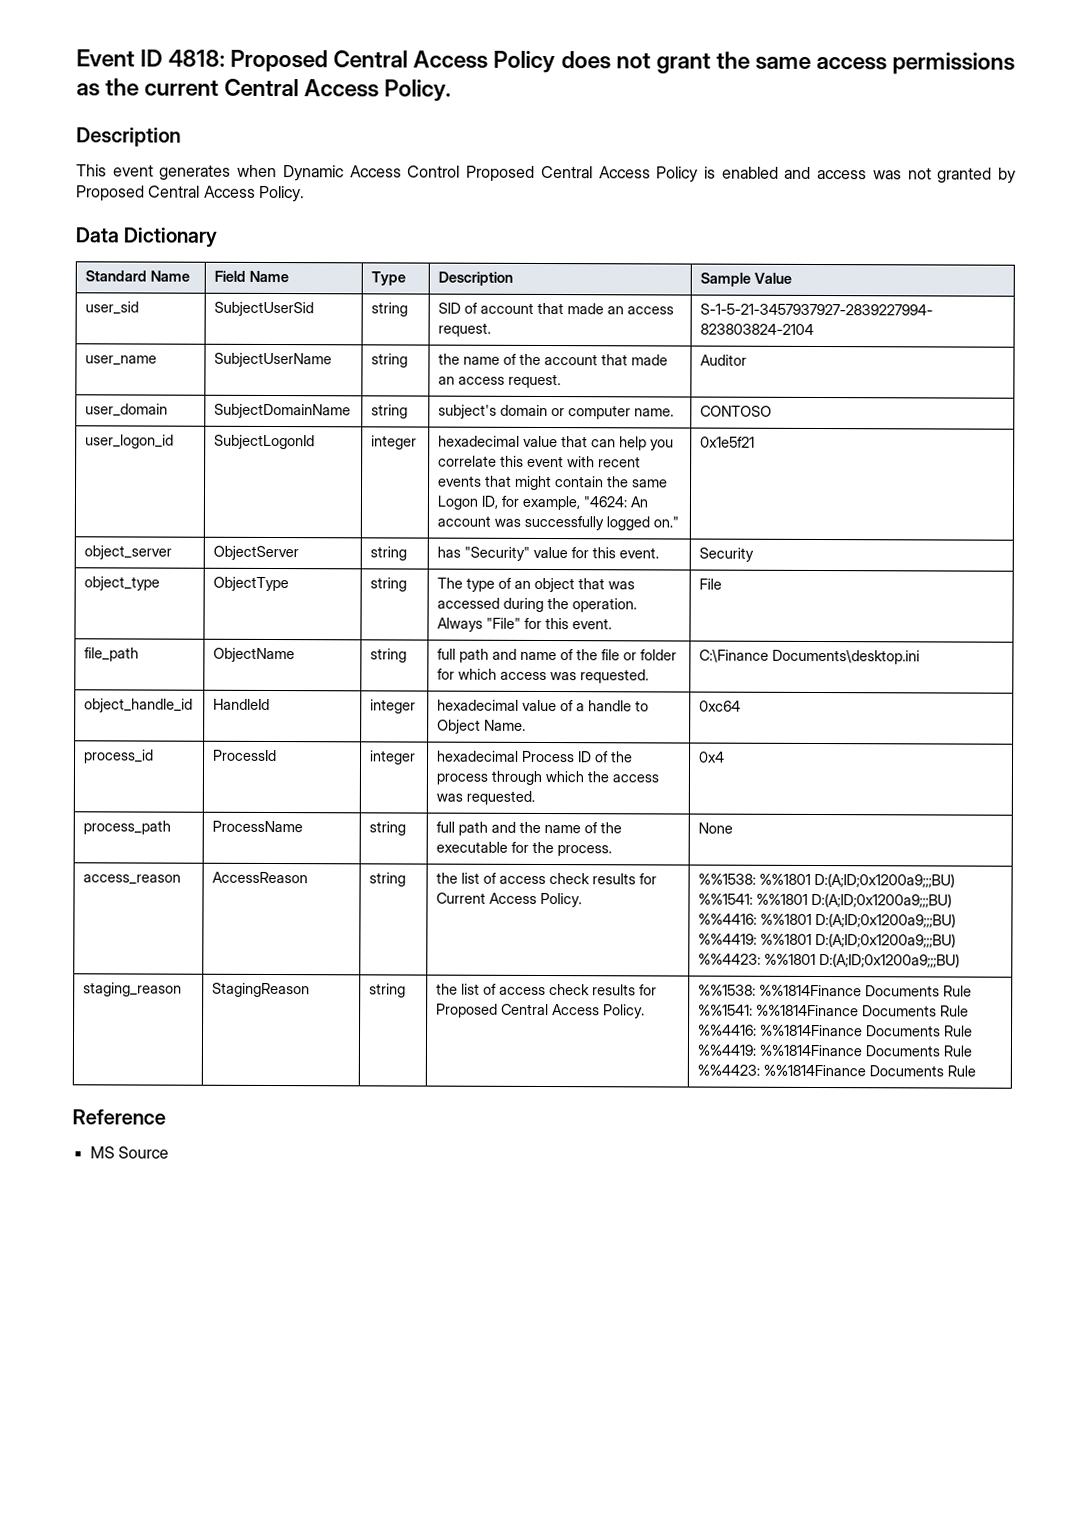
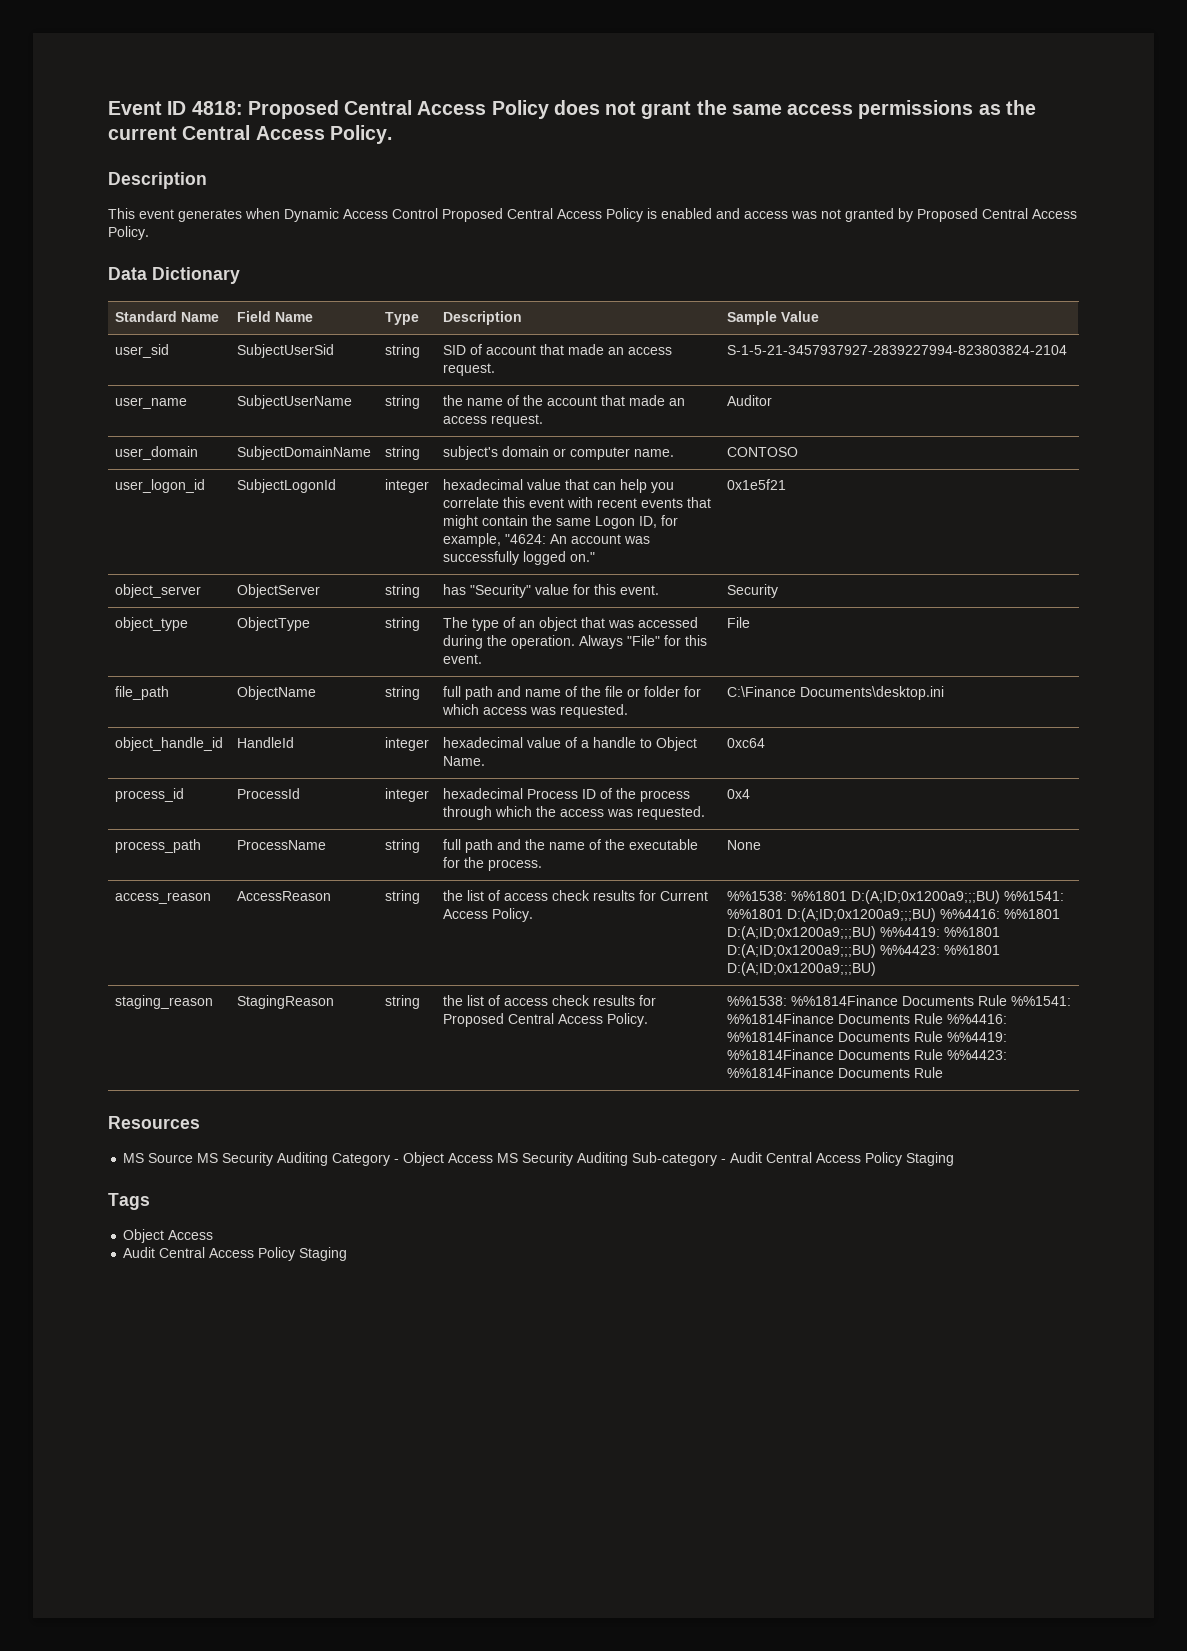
- Reference
+ Resources
- MS Source
+ MS Source MS Security Auditing Category - Object Access MS Security Auditing Sub-category - Audit Central Access Policy Staging
+ Tags
+ Object Access
+ Audit Central Access Policy Staging

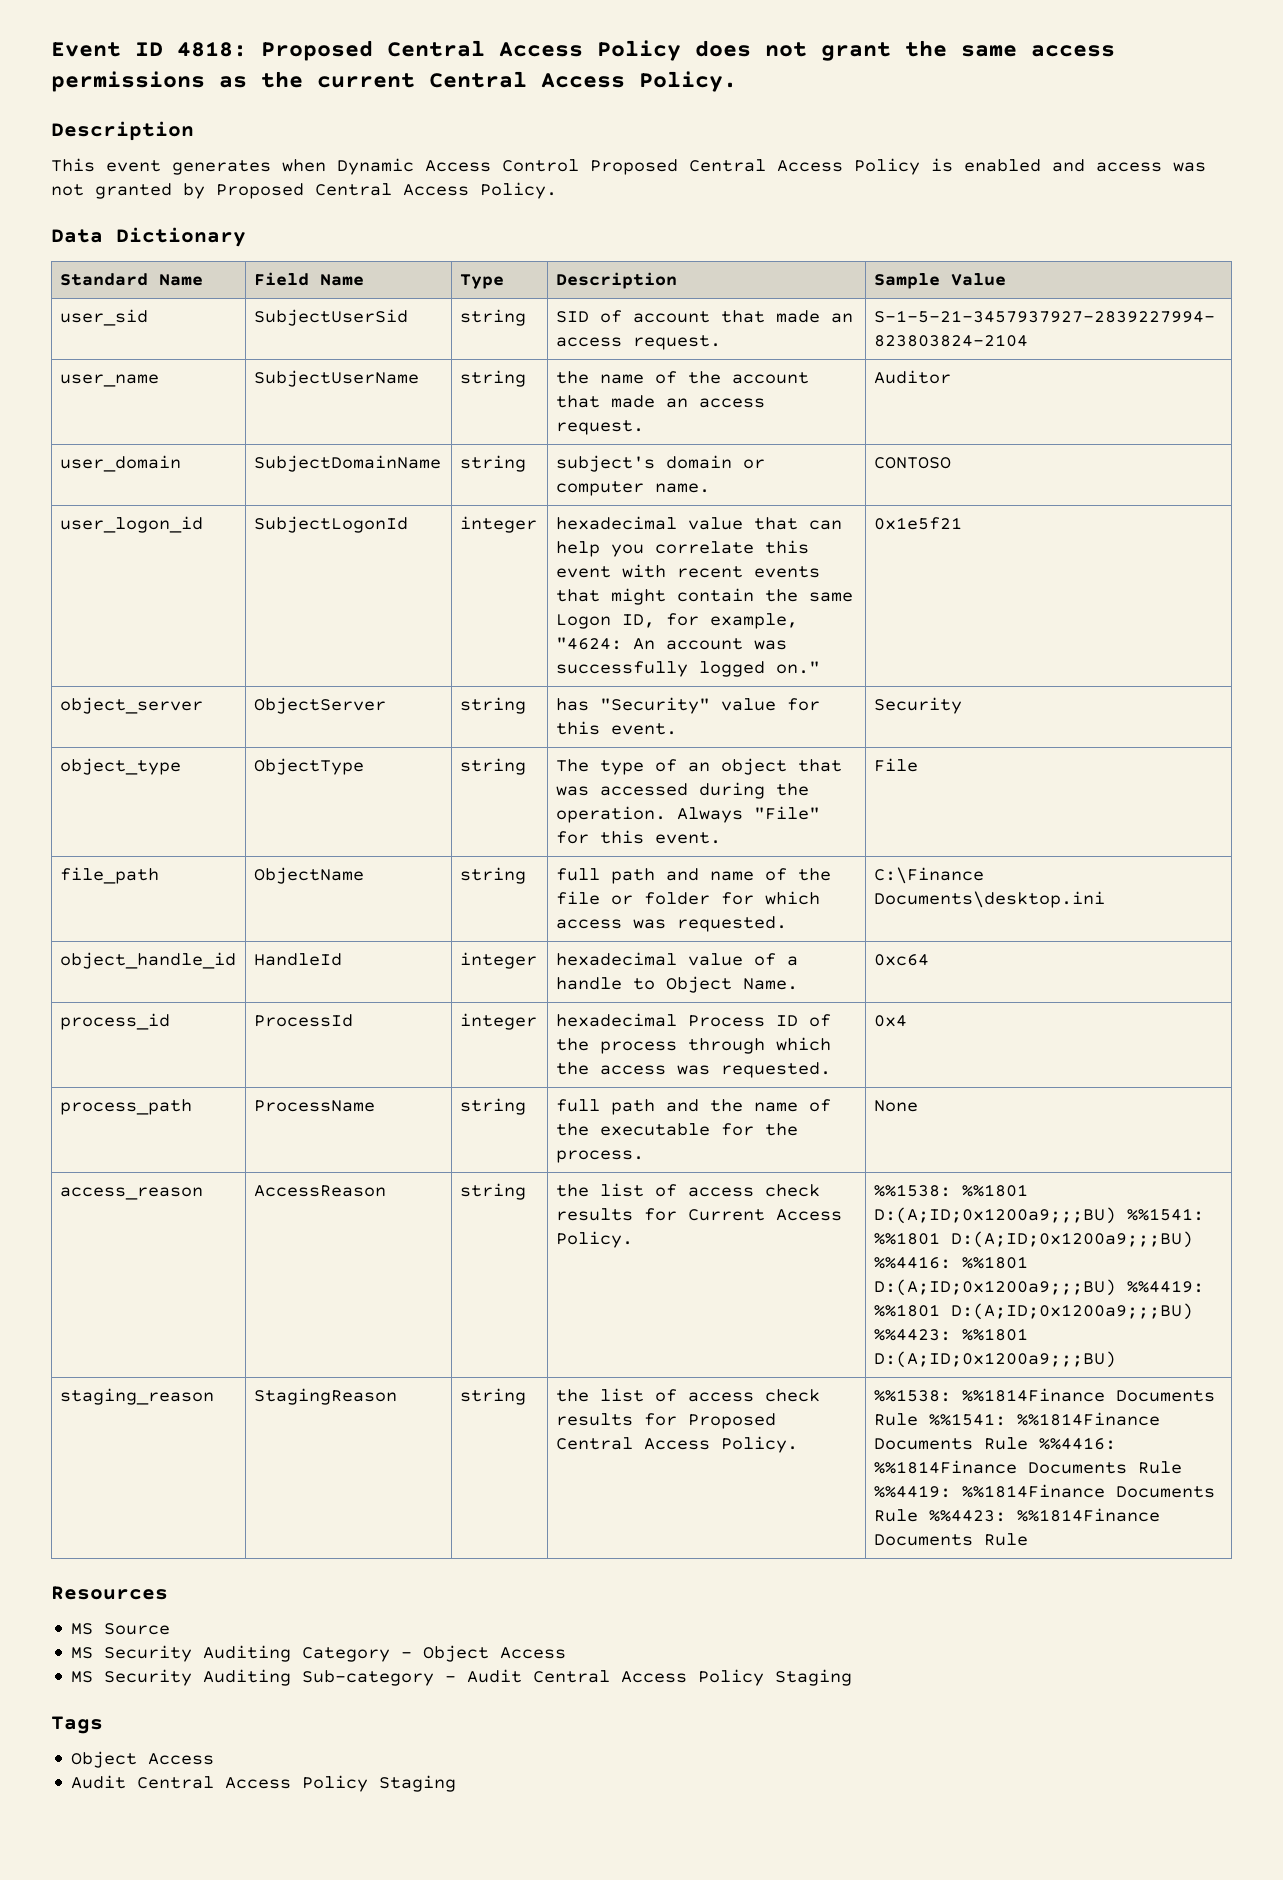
- MS Source MS Security Auditing Category - Object Access MS Security Auditing Sub-category - Audit Central Access Policy Staging
+ MS Source
+ MS Security Auditing Category - Object Access
+ MS Security Auditing Sub-category - Audit Central Access Policy Staging

